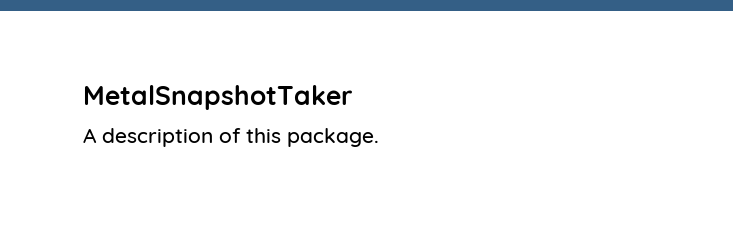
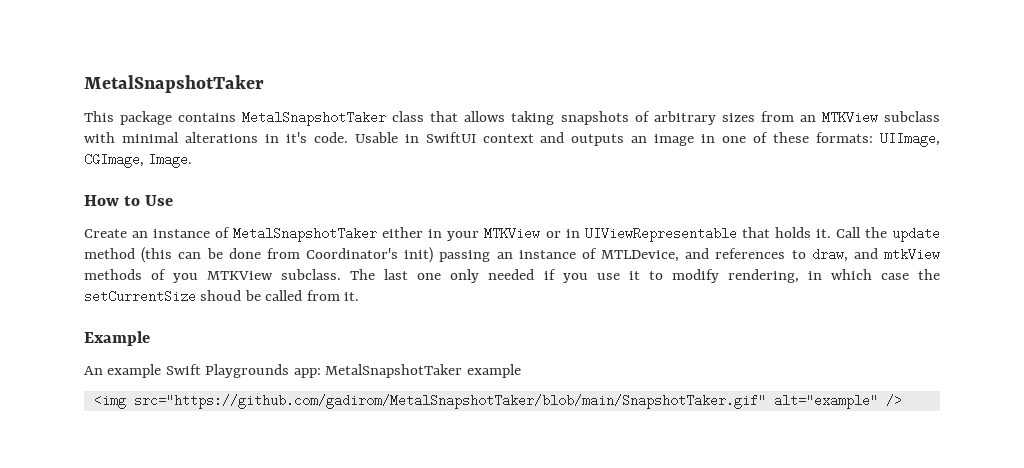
- A description of this package.
+ This package contains MetalSnapshotTaker class that allows taking snapshots of arbitrary sizes from an MTKView subclass with minimal alterations in it's code. Usable in SwiftUI context and outputs an image in one of these formats: UIImage, CGImage, Image.
+ How to Use
+ Create an instance of MetalSnapshotTaker either in your MTKView or in UIViewRepresentable that holds it. Call the update method (this can be done from Coordinator's init) passing an instance of MTLDevice, and references to draw, and mtkView methods of you MTKView subclass. The last one only needed if you use it to modify rendering, in which case the setCurrentSize shoud be called from it.
+ Example
+ An example Swift Playgrounds app: MetalSnapshotTaker example
+ <img src="https://github.com/gadirom/MetalSnapshotTaker/blob/main/SnapshotTaker.gif" alt="example" />

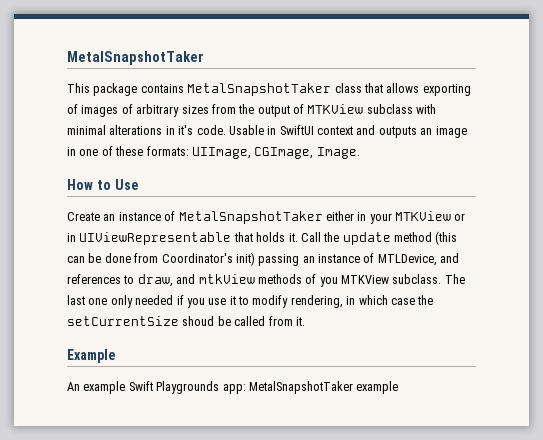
- This package contains MetalSnapshotTaker class that allows taking snapshots of arbitrary sizes from an MTKView subclass with minimal alterations in it's code.
+ This package contains MetalSnapshotTaker class that allows exporting of images of arbitrary sizes from the output of MTKView subclass with minimal alterations in it's code.
- <img src="https://github.com/gadirom/MetalSnapshotTaker/blob/main/SnapshotTaker.gif" alt="example" />

